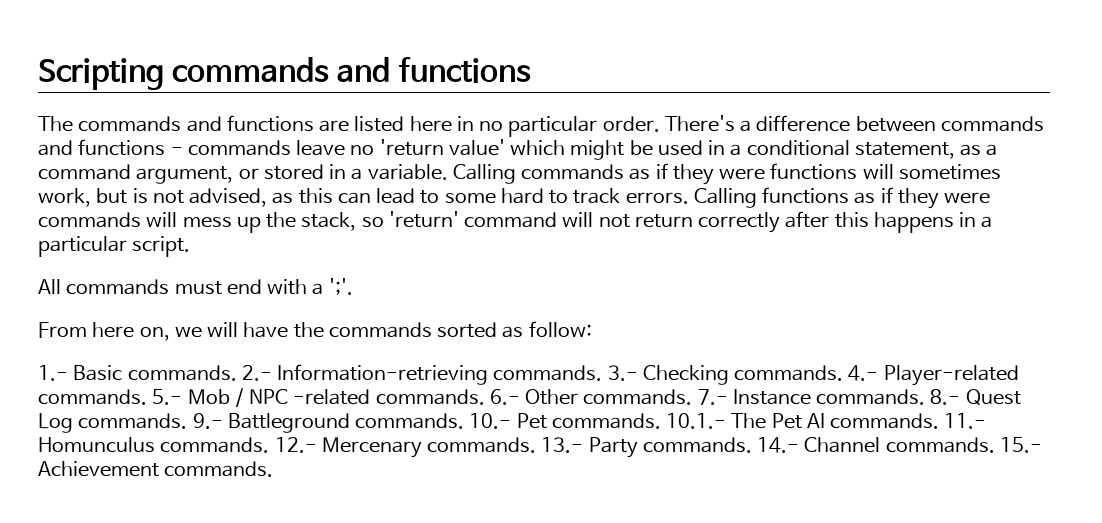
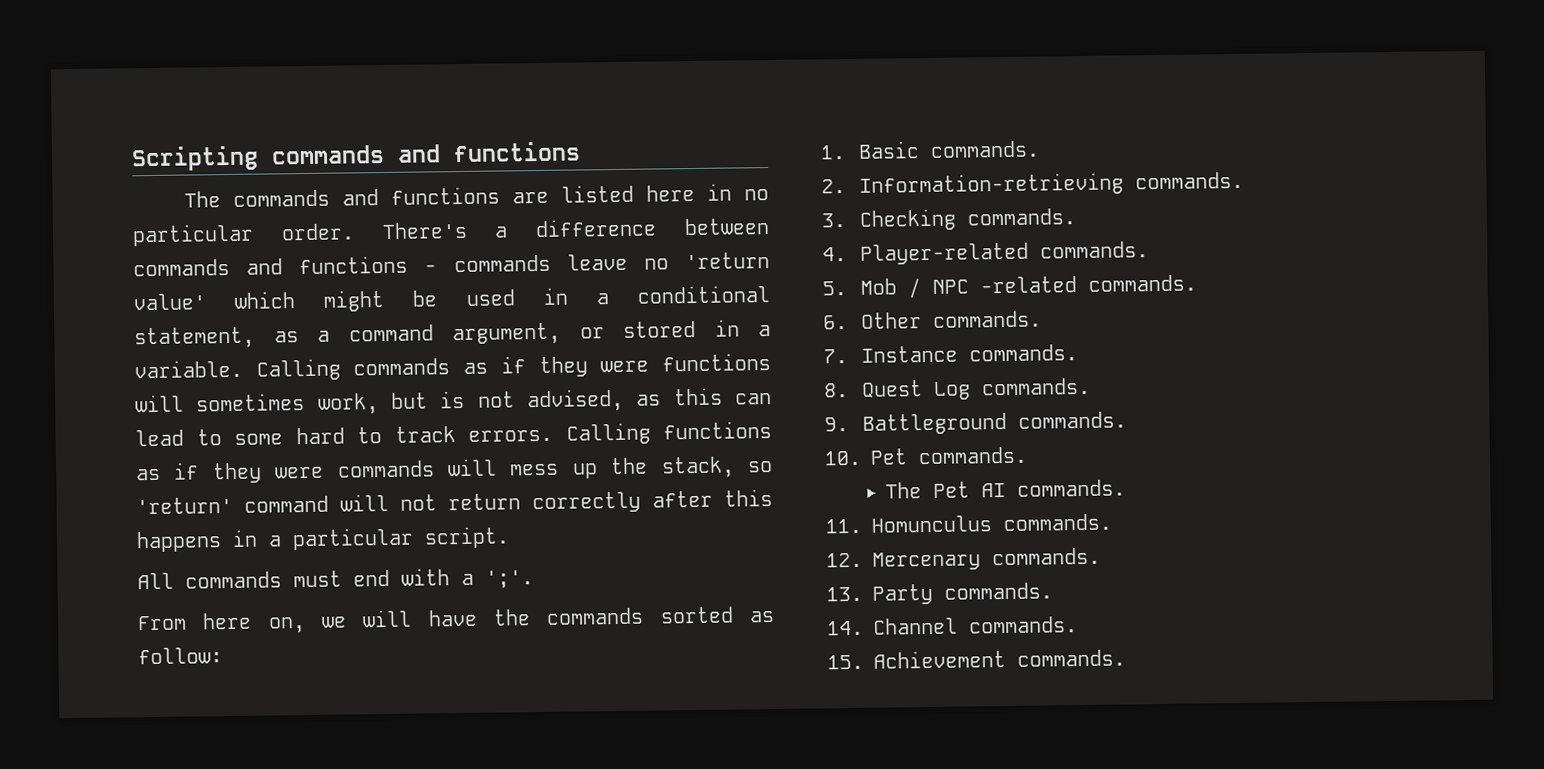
- 1.- Basic commands. 2.- Information-retrieving commands. 3.- Checking commands. 4.- Player-related commands. 5.- Mob / NPC -related commands. 6.- Other commands. 7.- Instance commands. 8.- Quest Log commands. 9.- Battleground commands. 10.- Pet commands. 10.1.- The Pet AI commands. 11.- Homunculus commands. 12.- Mercenary commands. 13.- Party commands. 14.- Channel commands. 15.- Achievement commands.
+ 1. Basic commands.
+ 2. Information-retrieving commands.
+ 3. Checking commands.
+ 4. Player-related commands.
+ 5. Mob / NPC -related commands.
+ 6. Other commands.
+ 7. Instance commands.
+ 8. Quest Log commands.
+ 9. Battleground commands.
+ 10. Pet commands.
+ The Pet AI commands.
+ 11. Homunculus commands.
+ 12. Mercenary commands.
+ 13. Party commands.
+ 14. Channel commands.
+ 15. Achievement commands.

